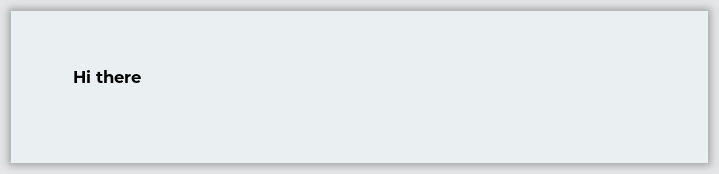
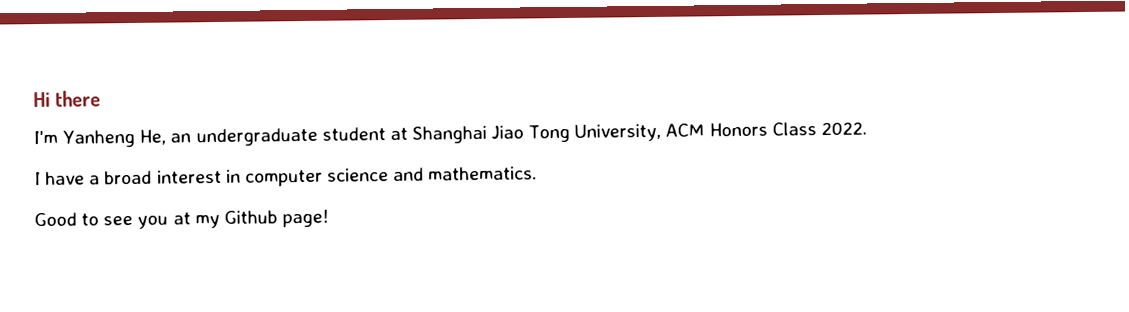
+ I'm Yanheng He, an undergraduate student at Shanghai Jiao Tong University, ACM Honors Class 2022.
+ I have a broad interest in computer science and mathematics.
+ Good to see you at my Github page!

